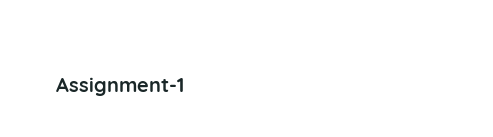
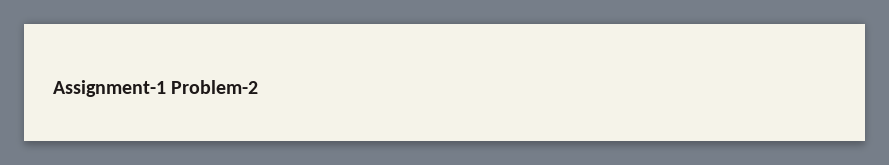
- Assignment-1
+ Assignment-1 Problem-2

